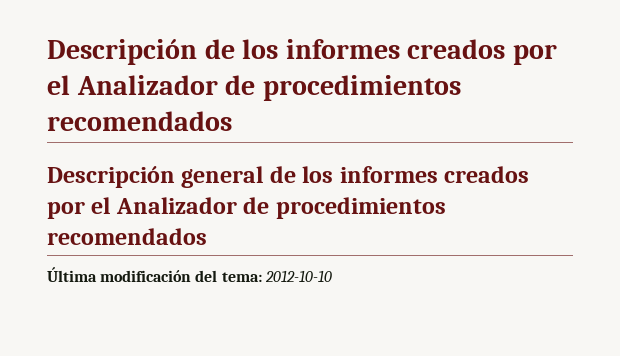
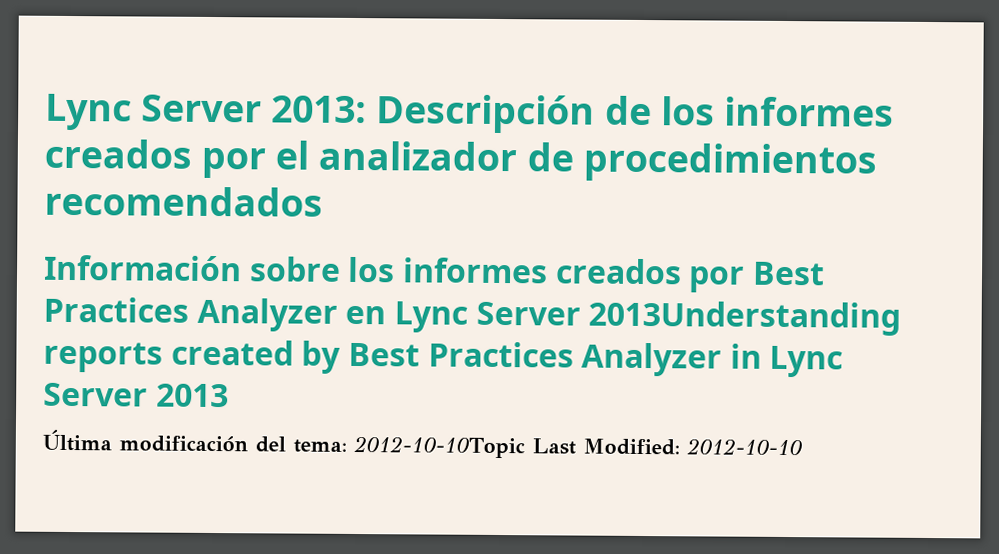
- Descripción de los informes creados por el Analizador de procedimientos recomendados
- Descripción general de los informes creados por el Analizador de procedimientos recomendados
+ Lync Server 2013: Descripción de los informes creados por el analizador de procedimientos recomendados
+ Información sobre los informes creados por Best Practices Analyzer en Lync Server 2013Understanding reports created by Best Practices Analyzer in Lync Server 2013
- Última modificación del tema: 2012-10-10
+ Última modificación del tema: 2012-10-10Topic Last Modified: 2012-10-10

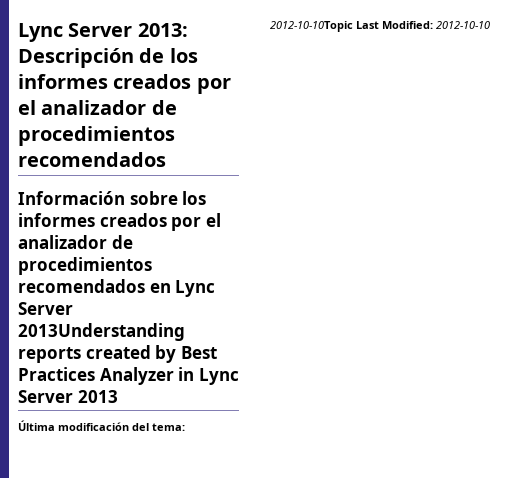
- Información sobre los informes creados por Best Practices Analyzer en Lync Server 2013Understanding reports created by Best Practices Analyzer in Lync Server 2013
+ Información sobre los informes creados por el analizador de procedimientos recomendados en Lync Server 2013Understanding reports created by Best Practices Analyzer in Lync Server 2013

